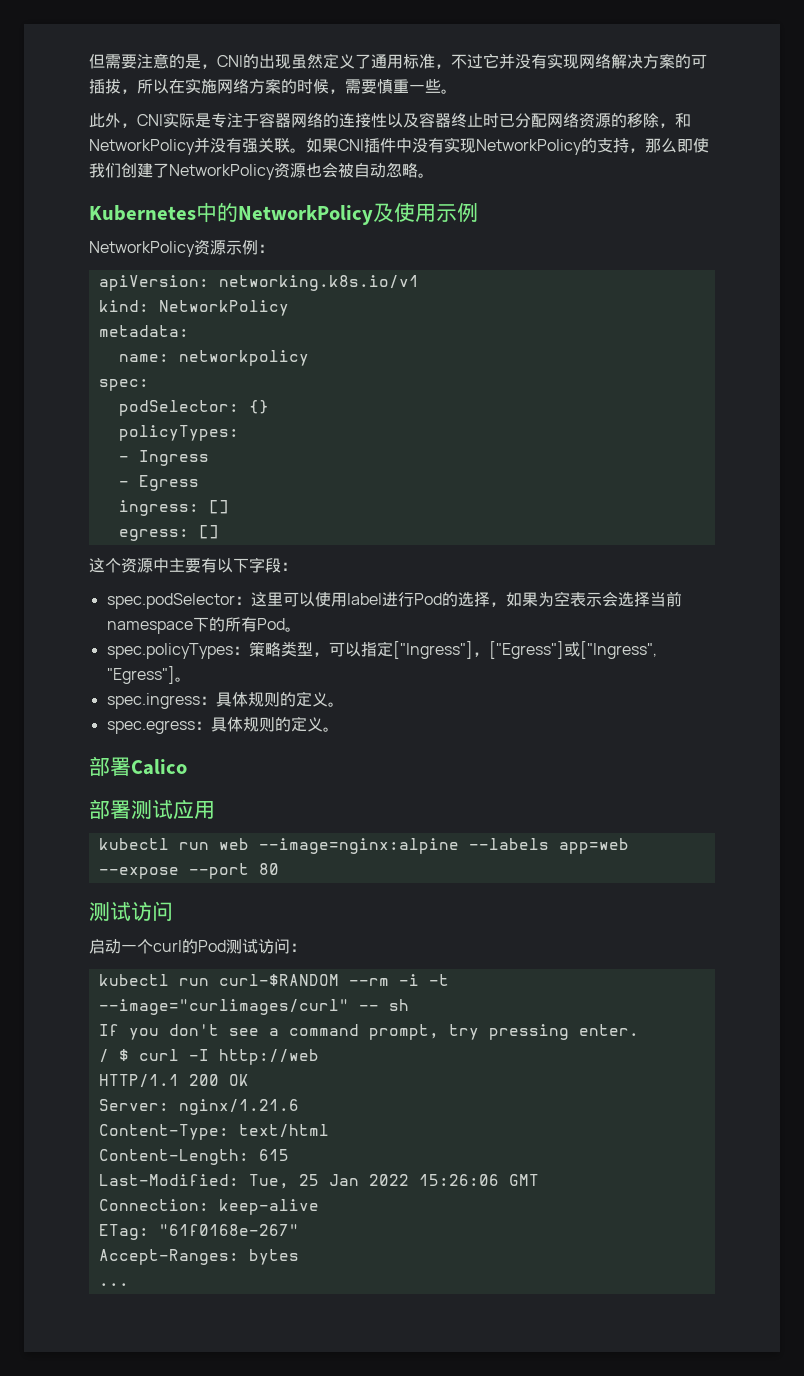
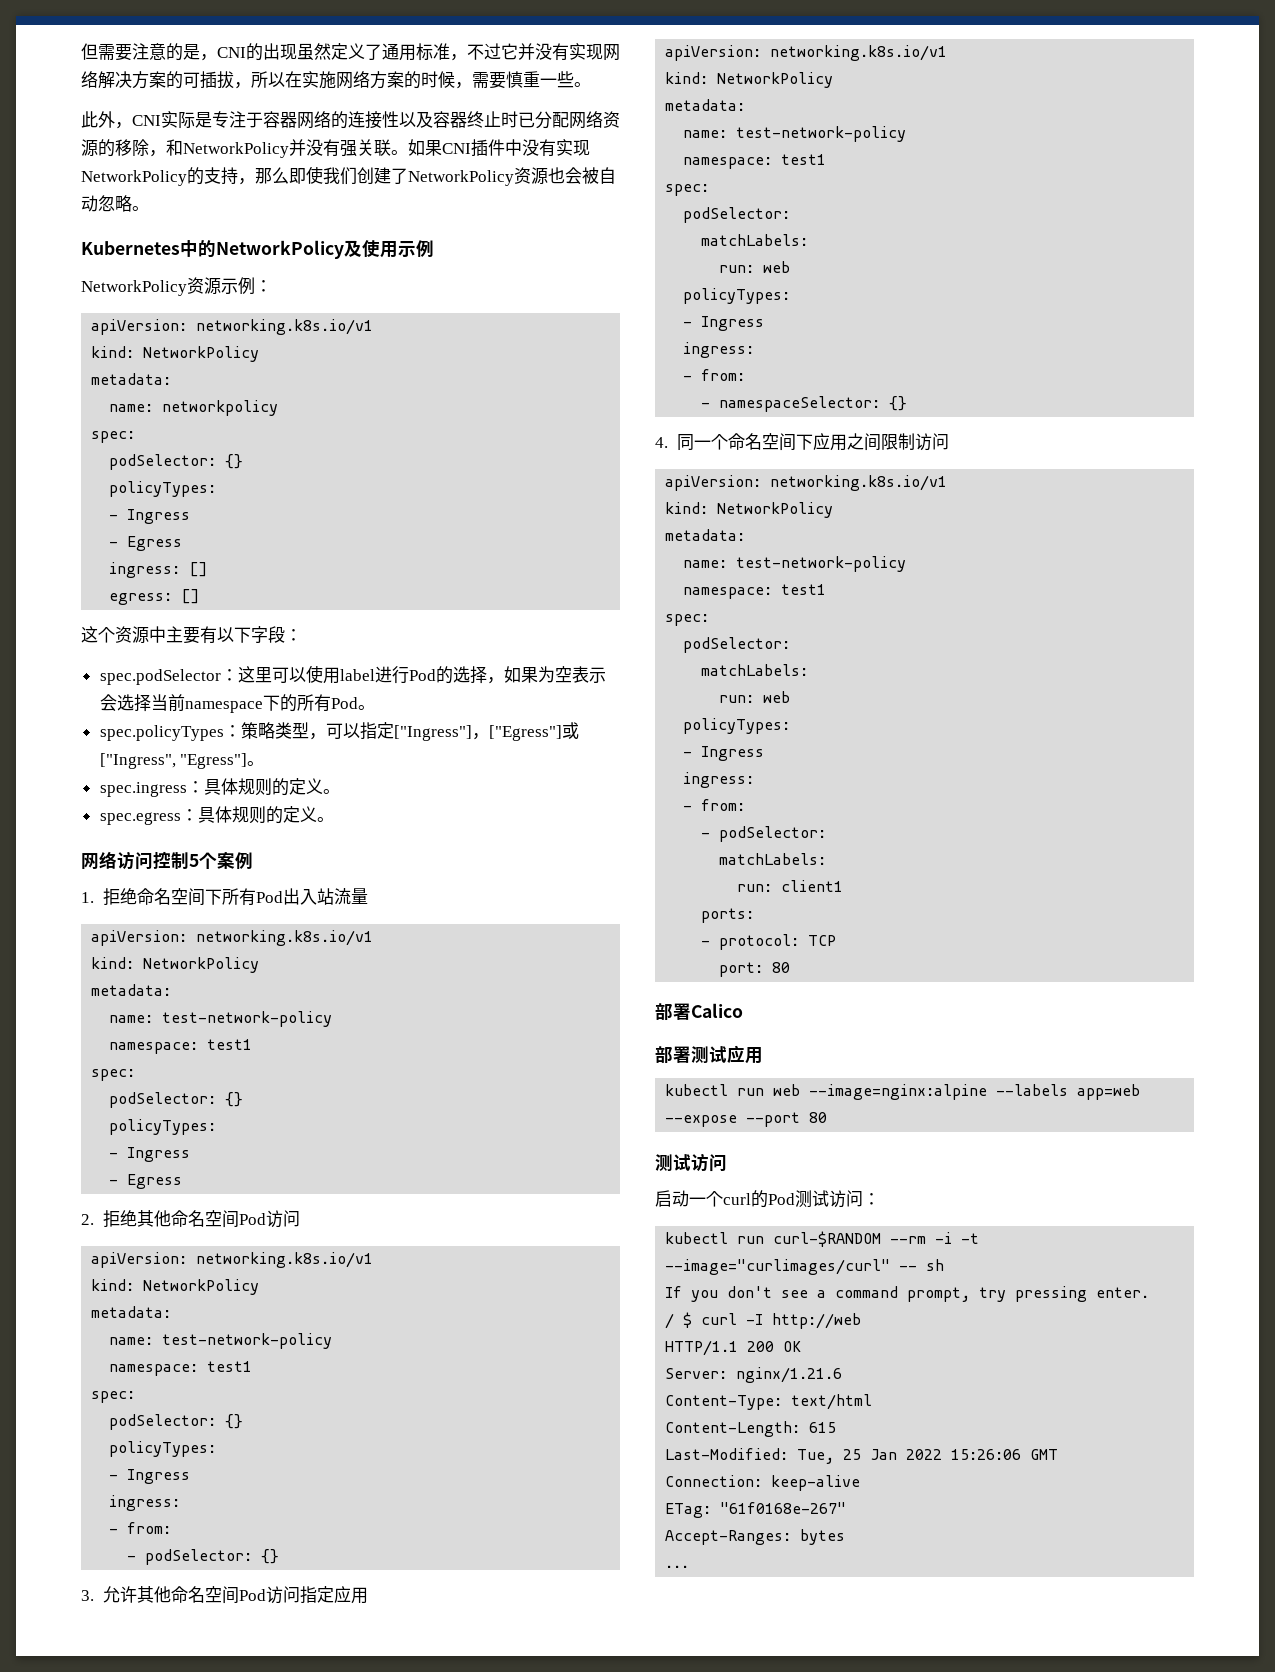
+ 网络访问控制5个案例
+ 1.拒绝命名空间下所有Pod出入站流量
+ apiVersion: networking.k8s.io/v1
+ kind: NetworkPolicy
+ metadata:
+ name: test-network-policy
+ namespace: test1
+ spec:
+ podSelector: {}
+ policyTypes:
+ - Ingress
+ - Egress
+ 2.拒绝其他命名空间Pod访问
+ apiVersion: networking.k8s.io/v1
+ kind: NetworkPolicy
+ metadata:
+ name: test-network-policy
+ namespace: test1
+ spec:
+ podSelector: {}
+ policyTypes:
+ - Ingress
+ ingress:
+ - from:
+ - podSelector: {}
+ 3.允许其他命名空间Pod访问指定应用
+ apiVersion: networking.k8s.io/v1
+ kind: NetworkPolicy
+ metadata:
+ name: test-network-policy
+ namespace: test1
+ spec:
+ podSelector:
+ matchLabels:
+ run: web
+ policyTypes:
+ - Ingress
+ ingress:
+ - from:
+ - namespaceSelector: {}
+ 4.同一个命名空间下应用之间限制访问
+ apiVersion: networking.k8s.io/v1
+ kind: NetworkPolicy
+ metadata:
+ name: test-network-policy
+ namespace: test1
+ spec:
+ podSelector:
+ matchLabels:
+ run: web
+ policyTypes:
+ - Ingress
+ ingress:
+ - from:
+ - podSelector:
+ matchLabels:
+ run: client1
+ ports:
+ - protocol: TCP
+ port: 80

